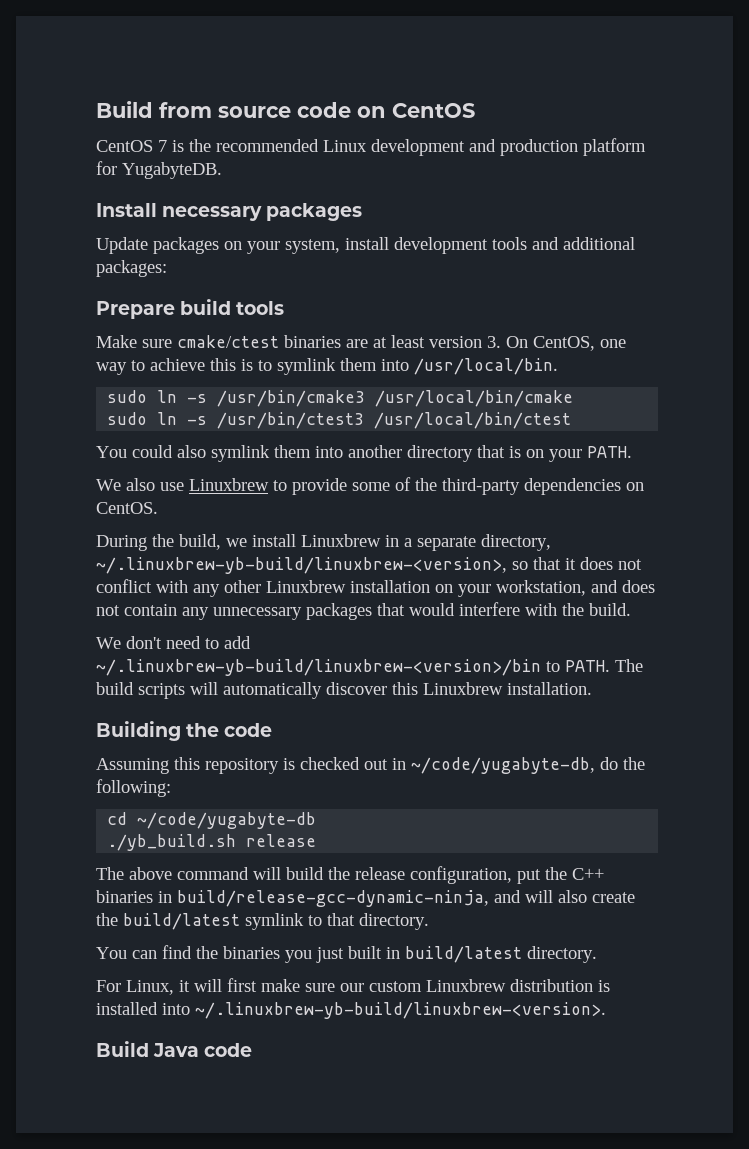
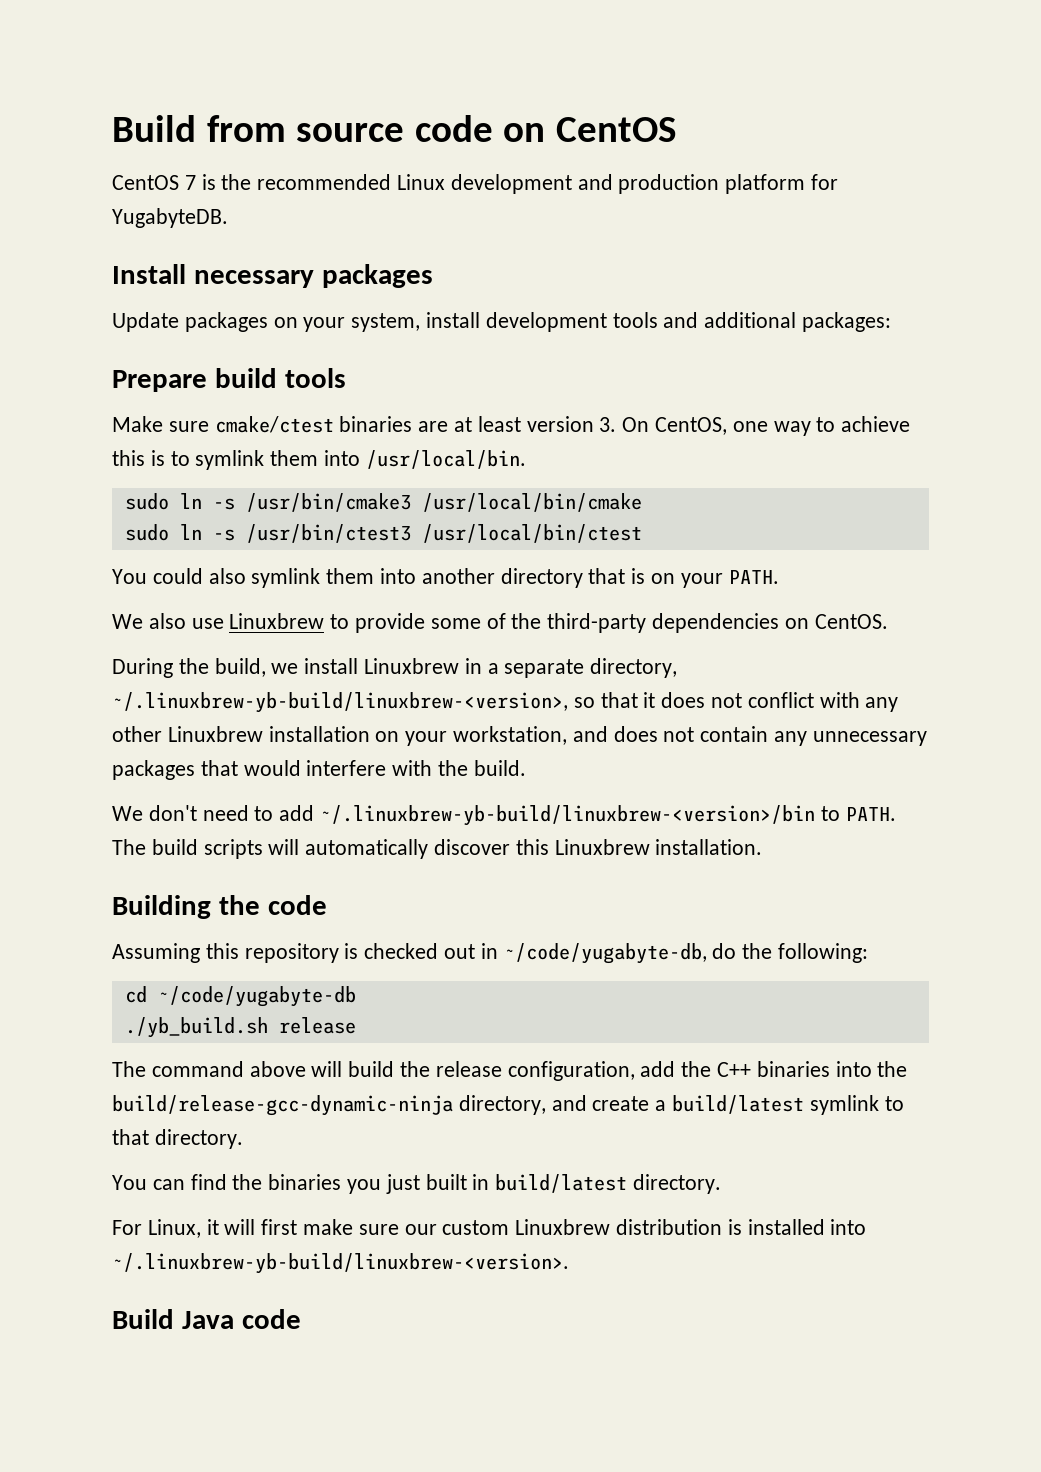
- The above command will build the release configuration, put the C++ binaries in build/release-gcc-dynamic-ninja, and will also create the build/latest symlink to that directory.
+ The command above will build the release configuration, add the C++ binaries into the build/release-gcc-dynamic-ninja directory, and create a build/latest symlink to that directory.

